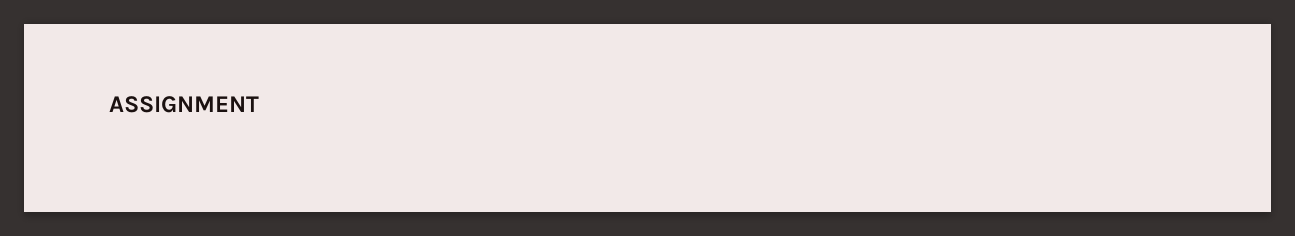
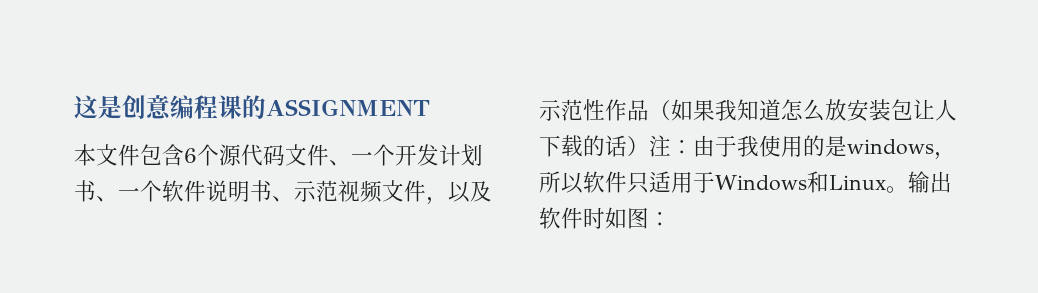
- ASSIGNMENT
+ 这是创意编程课的ASSIGNMENT
+ 本文件包含6个源代码文件、一个开发计划书、一个软件说明书、示范视频文件，以及示范性作品（如果我知道怎么放安装包让人下载的话）注：由于我使用的是windows，所以软件只适用于Windows和Linux。输出软件时如图：

